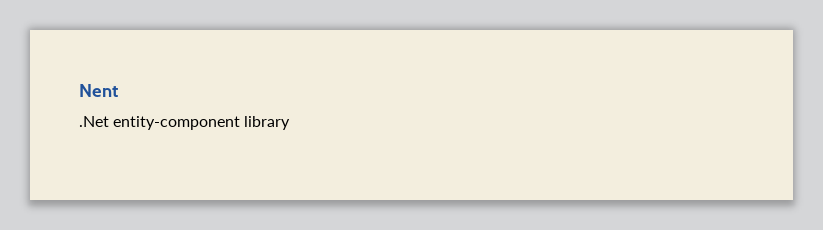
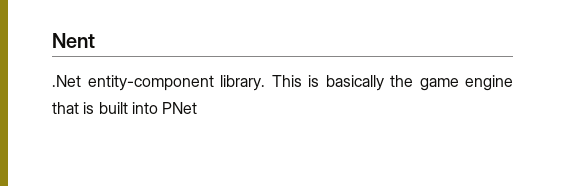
- .Net entity-component library
+ .Net entity-component library. This is basically the game engine that is built into PNet

